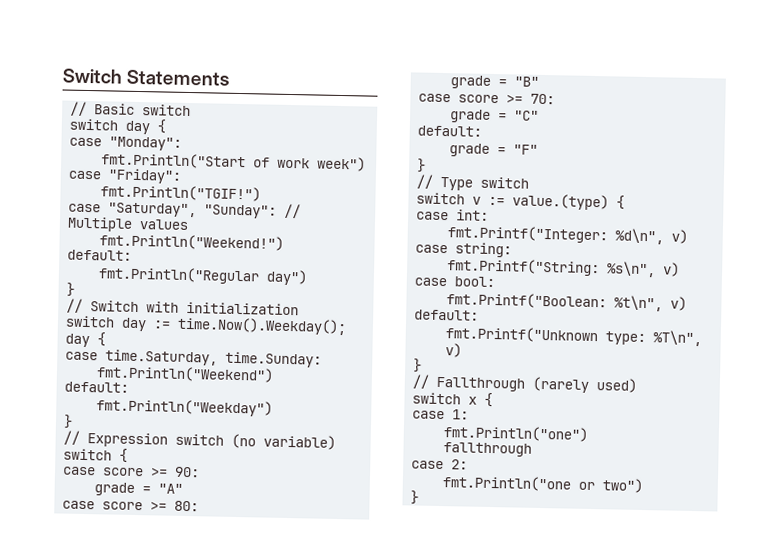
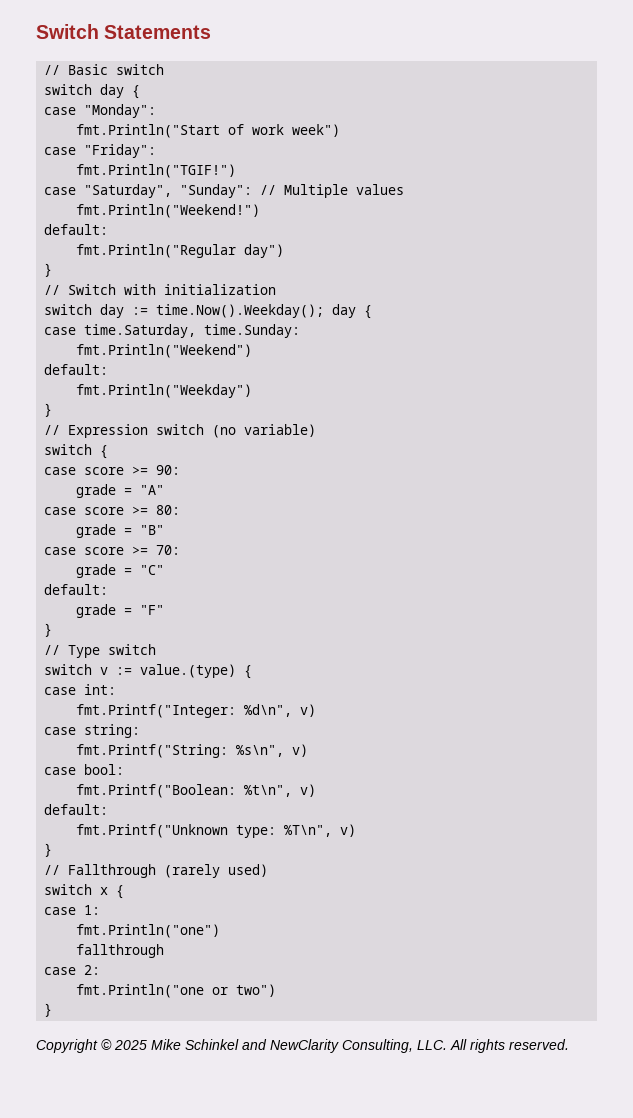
+ Copyright © 2025 Mike Schinkel and NewClarity Consulting, LLC. All rights reserved.

